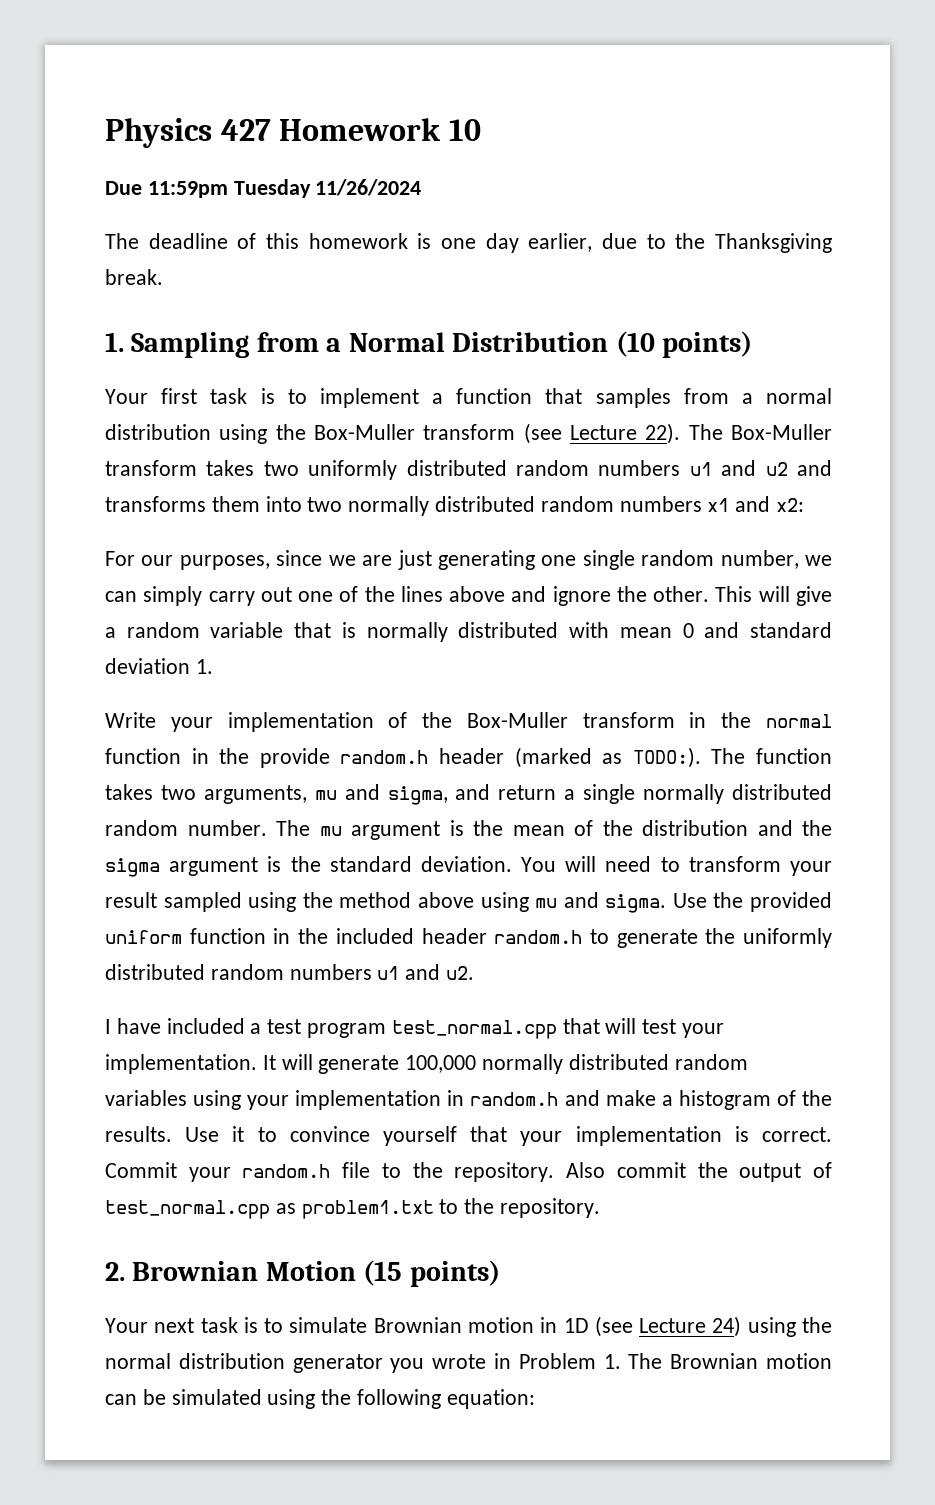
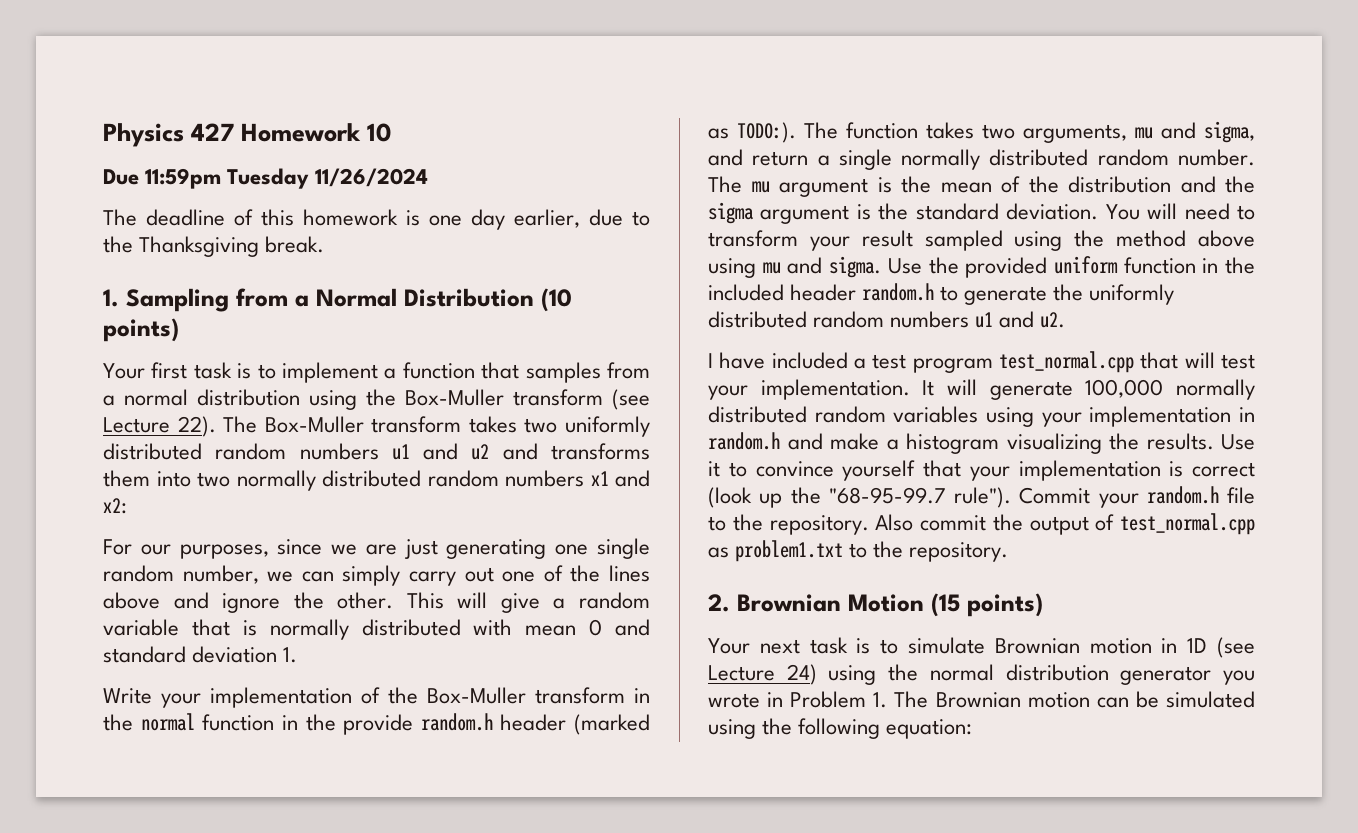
- It will generate 100,000 normally distributed random variables using your implementation in random.h and make a histogram of the results.
+ It will generate 100,000 normally distributed random variables using your implementation in random.h and make a histogram visualizing the results.
- Use it to convince yourself that your implementation is correct.
+ Use it to convince yourself that your implementation is correct (look up the "68-95-99.7 rule").

